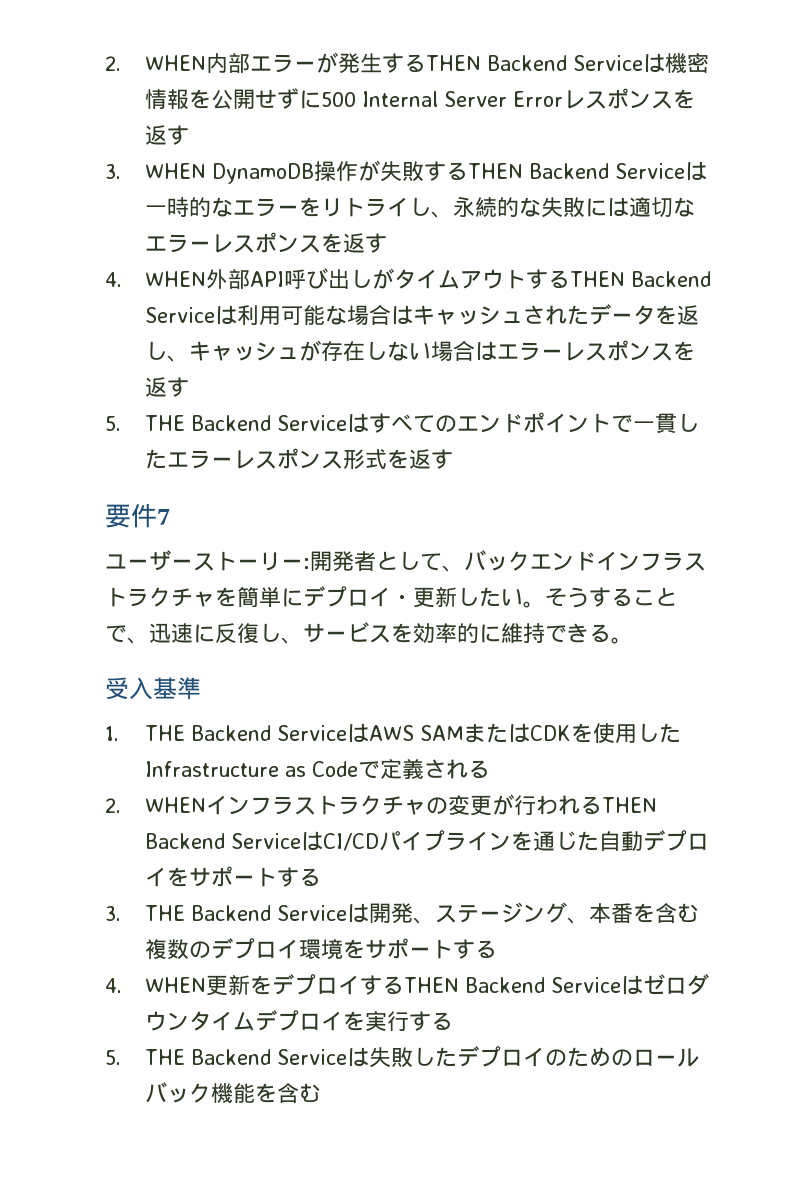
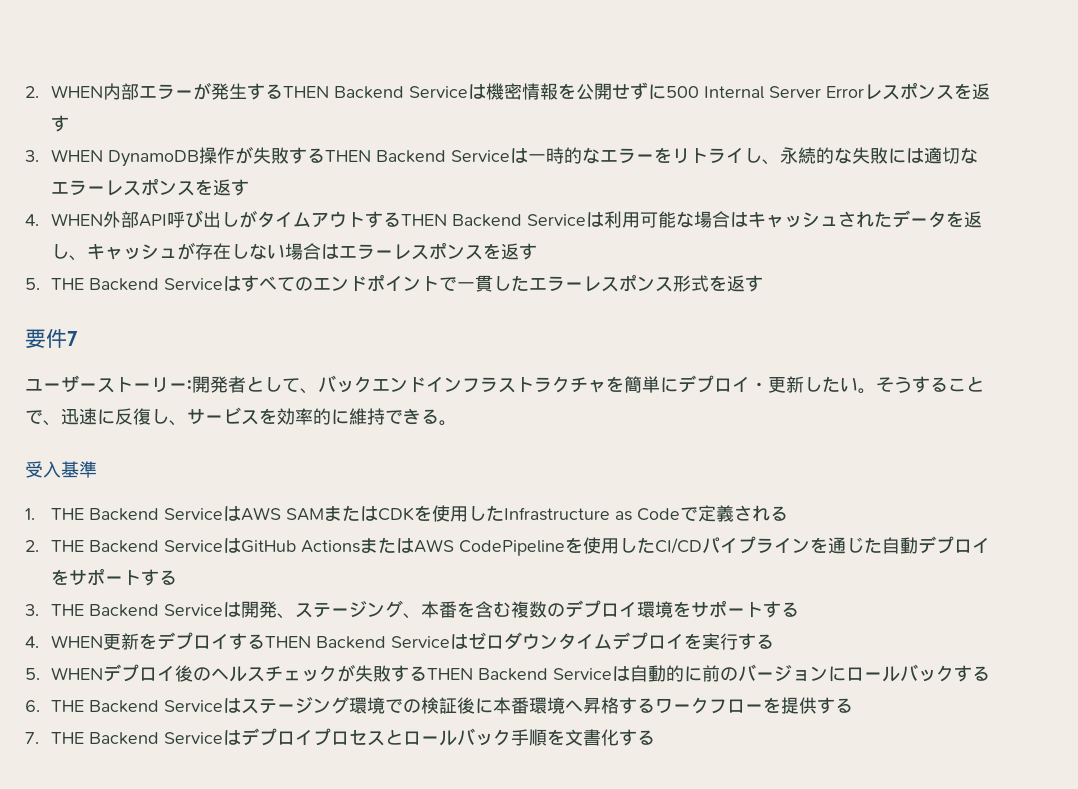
- 2. WHENインフラストラクチャの変更が行われるTHEN Backend ServiceはCI/CDパイプラインを通じた自動デプロイをサポートする
+ 2. THE Backend ServiceはGitHub ActionsまたはAWS CodePipelineを使用したCI/CDパイプラインを通じた自動デプロイをサポートする
- 5. THE Backend Serviceは失敗したデプロイのためのロールバック機能を含む
+ 5. WHENデプロイ後のヘルスチェックが失敗するTHEN Backend Serviceは自動的に前のバージョンにロールバックする
+ 6. THE Backend Serviceはステージング環境での検証後に本番環境へ昇格するワークフローを提供する
+ 7. THE Backend Serviceはデプロイプロセスとロールバック手順を文書化する

